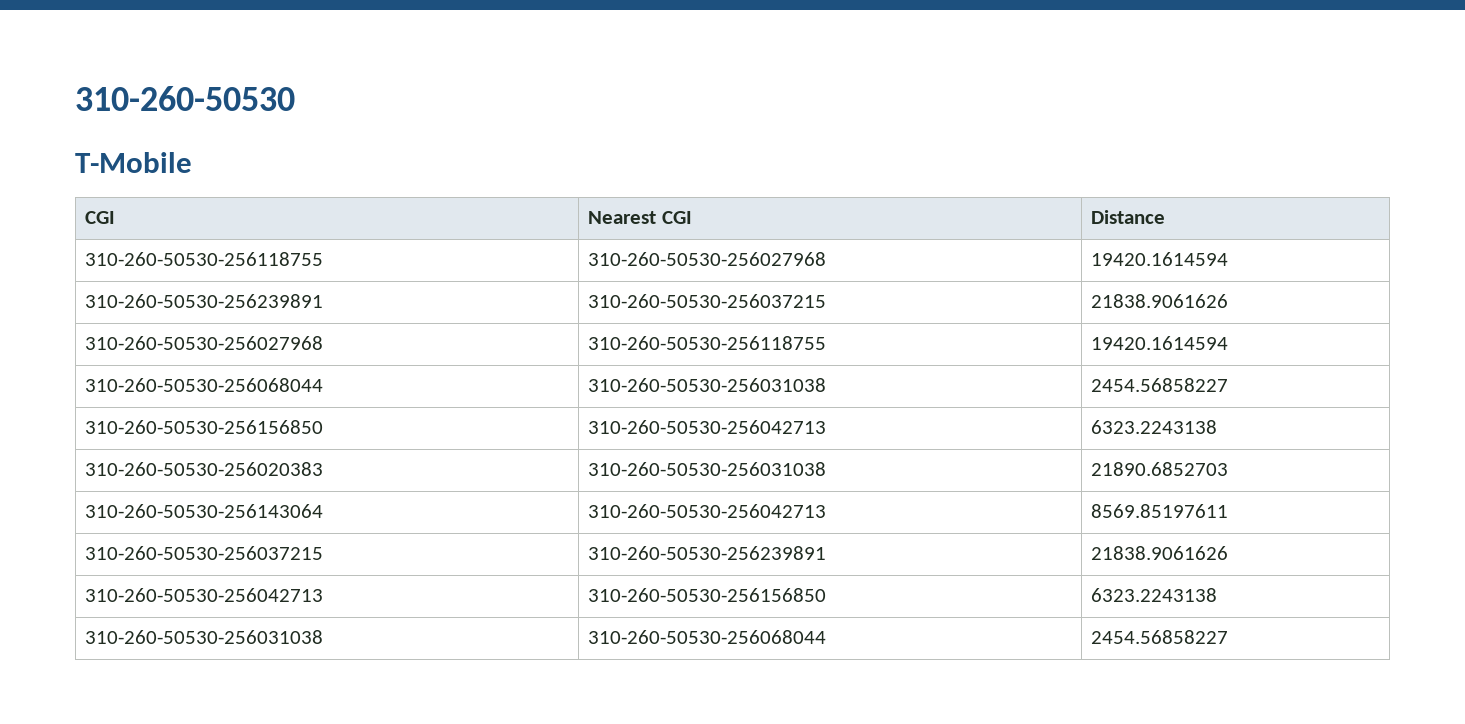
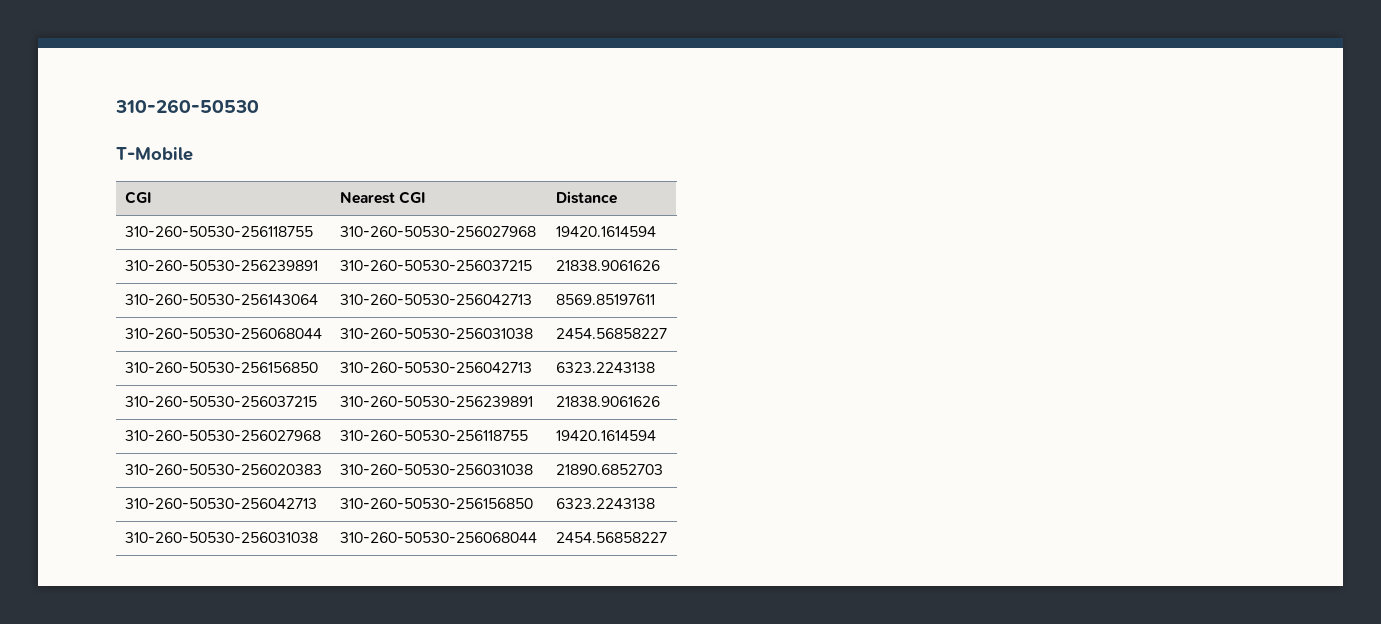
- 310-260-50530-256027968 | 310-260-50530-256118755 | 19420.1614594
+ 310-260-50530-256143064 | 310-260-50530-256042713 | 8569.85197611
+ 310-260-50530-256037215 | 310-260-50530-256239891 | 21838.9061626
+ 310-260-50530-256027968 | 310-260-50530-256118755 | 19420.1614594
  310-260-50530-256020383 | 310-260-50530-256031038 | 21890.6852703
- 310-260-50530-256143064 | 310-260-50530-256042713 | 8569.85197611
- 310-260-50530-256037215 | 310-260-50530-256239891 | 21838.9061626

